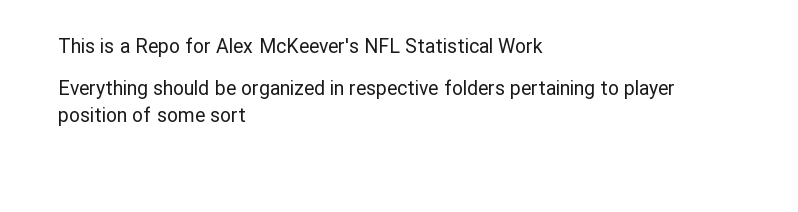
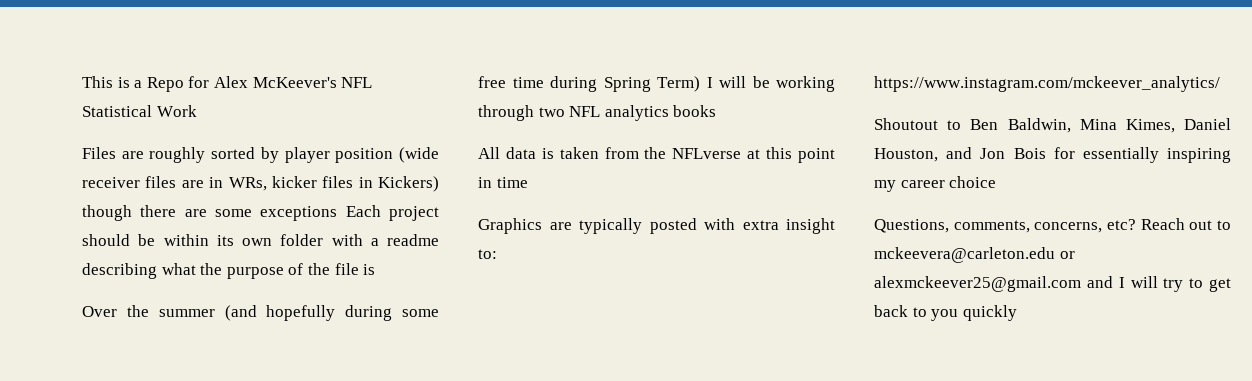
- Everything should be organized in respective folders pertaining to player position of some sort
+ Files are roughly sorted by player position (wide receiver files are in WRs, kicker files in Kickers) though there are some exceptions Each project should be within its own folder with a readme describing what the purpose of the file is
+ Over the summer (and hopefully during some free time during Spring Term) I will be working through two NFL analytics books
+ All data is taken from the NFLverse at this point in time
+ Graphics are typically posted with extra insight to: https://www.instagram.com/mckeever_analytics/
+ Shoutout to Ben Baldwin, Mina Kimes, Daniel Houston, and Jon Bois for essentially inspiring my career choice
+ Questions, comments, concerns, etc? Reach out to mckeevera@carleton.edu or alexmckeever25@gmail.com and I will try to get back to you quickly

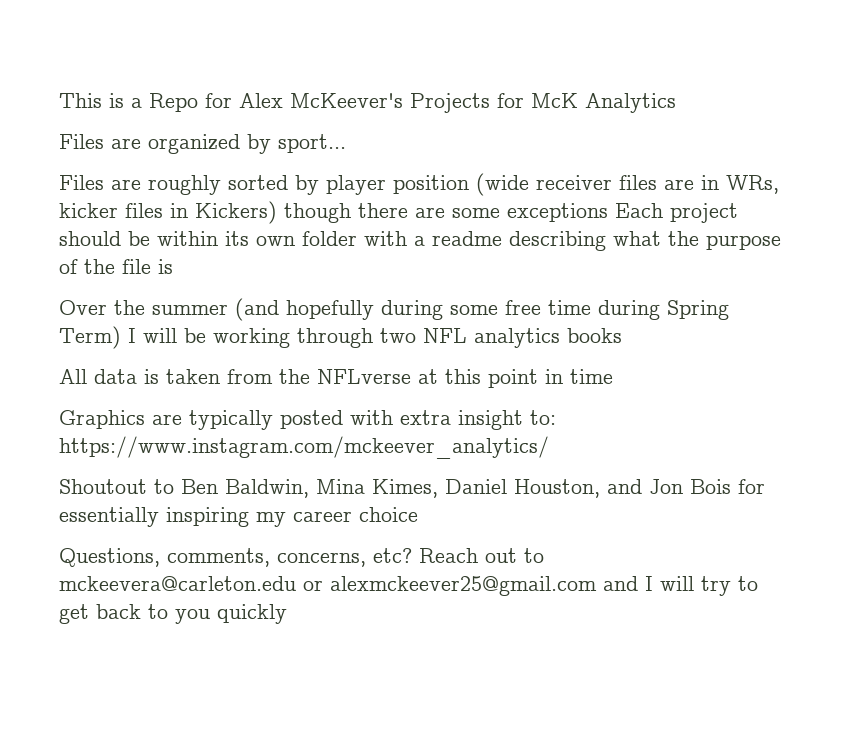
- This is a Repo for Alex McKeever's NFL Statistical Work
+ This is a Repo for Alex McKeever's Projects for McK Analytics
+ Files are organized by sport...

